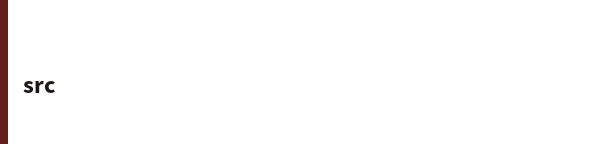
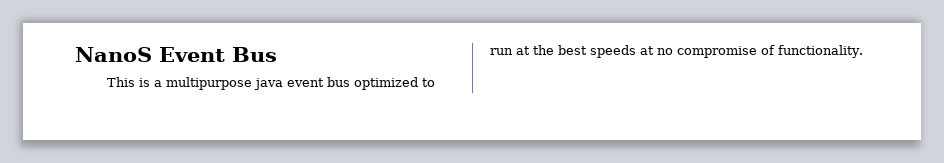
- src
+ NanoS Event Bus
+ This is a multipurpose java event bus optimized to run at the best speeds at no compromise of functionality.

